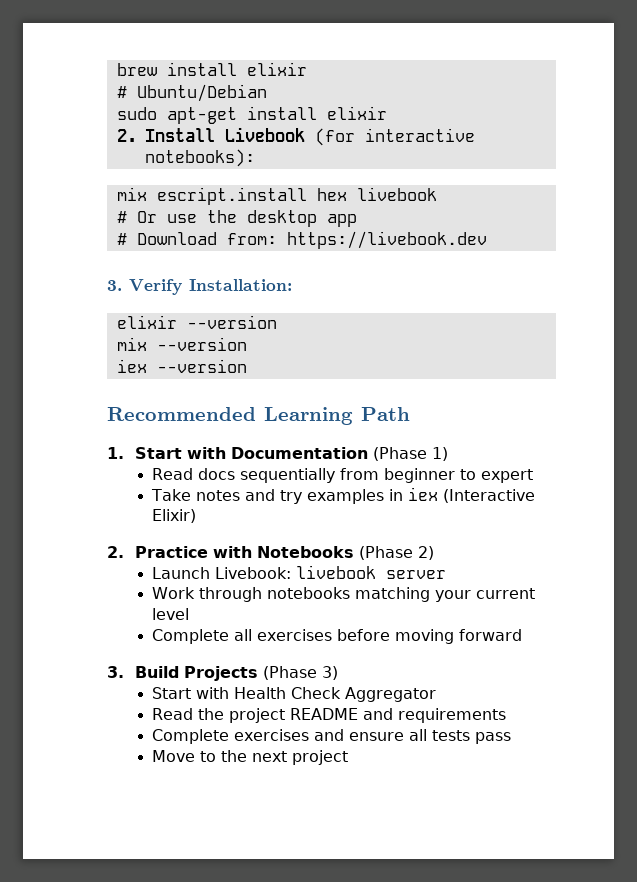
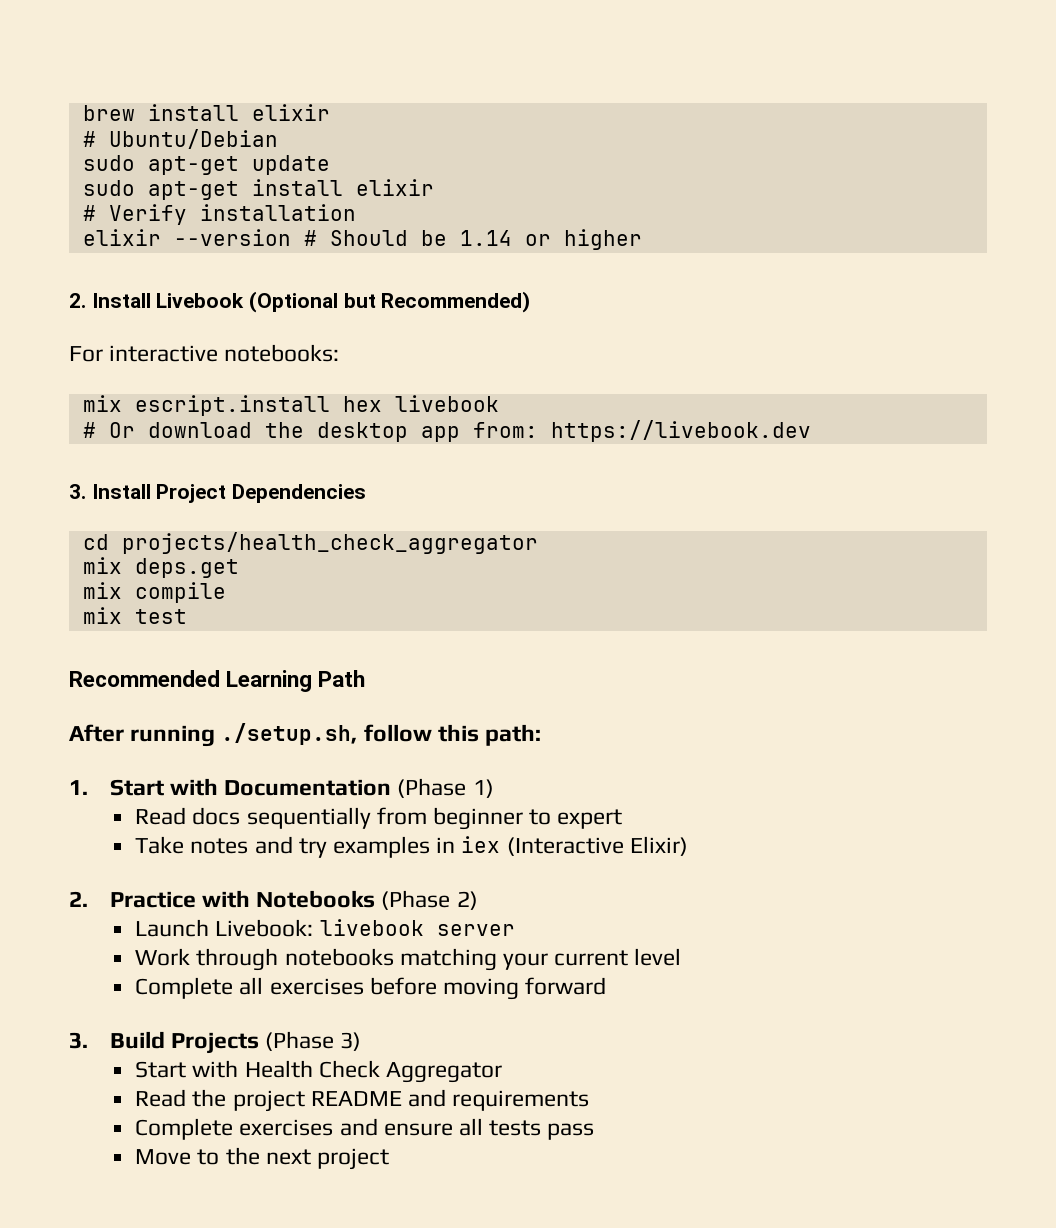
+ sudo apt-get update
- 2. Install Livebook (for interactive notebooks):
+ # Verify installation
+ elixir --version # Should be 1.14 or higher
+ 2. Install Livebook (Optional but Recommended)
+ For interactive notebooks:
- # Or use the desktop app
- # Download from: https://livebook.dev
+ # Or download the desktop app from: https://livebook.dev
- 3. Verify Installation:
- elixir --version
- mix --version
- iex --version
+ 3. Install Project Dependencies
+ cd projects/health_check_aggregator
+ mix deps.get
+ mix compile
+ mix test
  Recommended Learning Path
+ After running ./setup.sh, follow this path:

